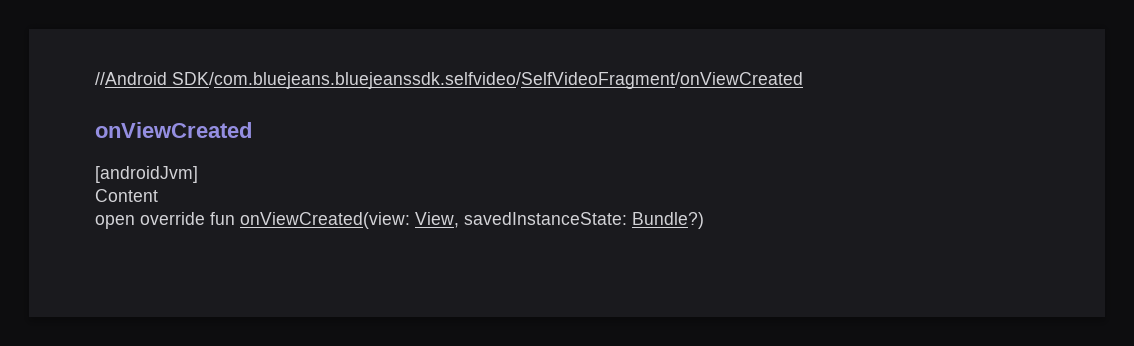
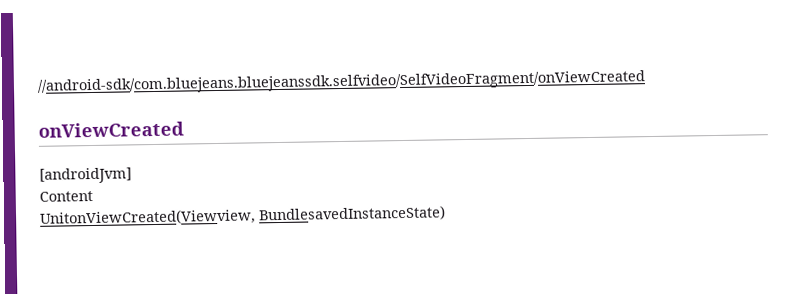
- //Android SDK/com.bluejeans.bluejeanssdk.selfvideo/SelfVideoFragment/onViewCreated
+ //android-sdk/com.bluejeans.bluejeanssdk.selfvideo/SelfVideoFragment/onViewCreated
- open override fun onViewCreated(view: View, savedInstanceState: Bundle?)
+ UnitonViewCreated(Viewview, BundlesavedInstanceState)

